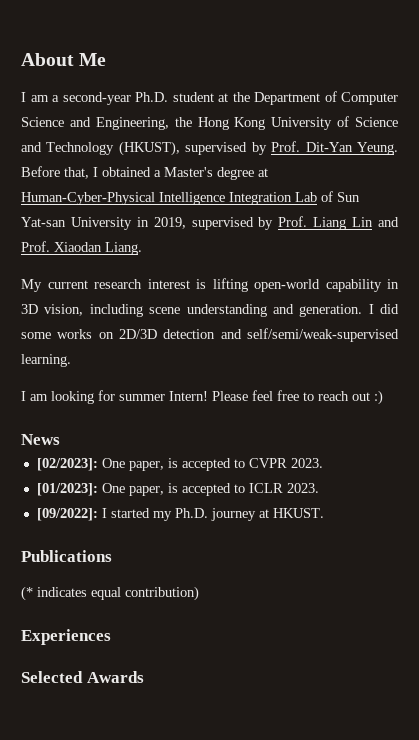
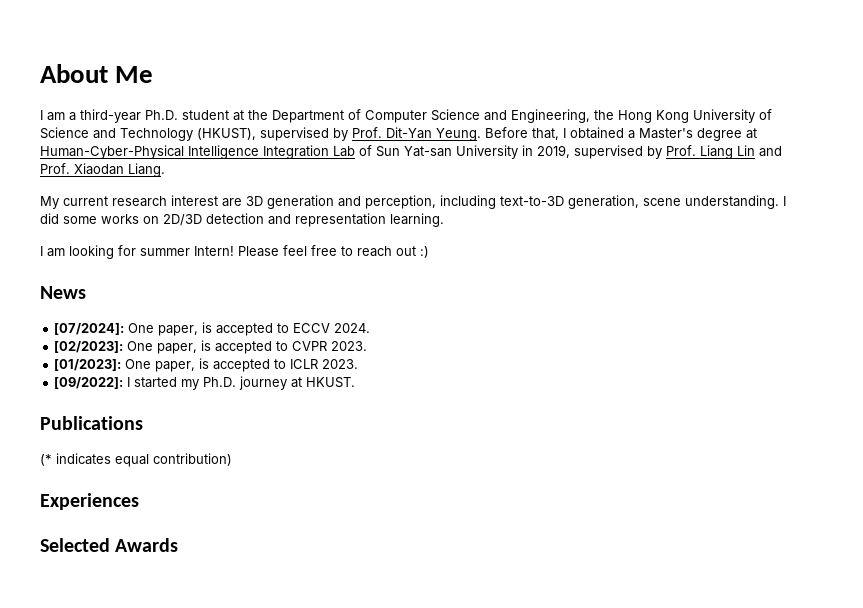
- I am a second-year Ph.D. student at the Department of Computer Science and Engineering, the Hong Kong University of Science and Technology (HKUST), supervised by Prof. Dit-Yan Yeung.
+ I am a third-year Ph.D. student at the Department of Computer Science and Engineering, the Hong Kong University of Science and Technology (HKUST), supervised by Prof. Dit-Yan Yeung.
- My current research interest is lifting open-world capability in 3D vision, including scene understanding and generation.
+ My current research interest are 3D generation and perception, including text-to-3D generation, scene understanding.
- I did some works on 2D/3D detection and self/semi/weak-supervised learning.
+ I did some works on 2D/3D detection and representation learning.
+ [07/2024]: One paper, is accepted to ECCV 2024.

